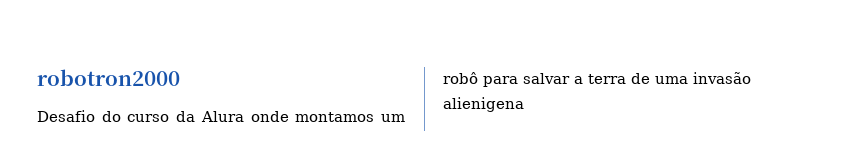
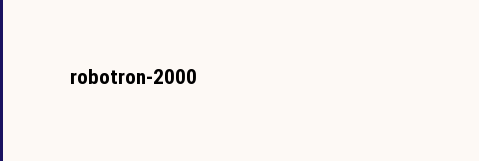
- robotron2000
- Desafio do curso da Alura onde montamos um robô para salvar a terra de uma invasão alienigena
+ robotron-2000

